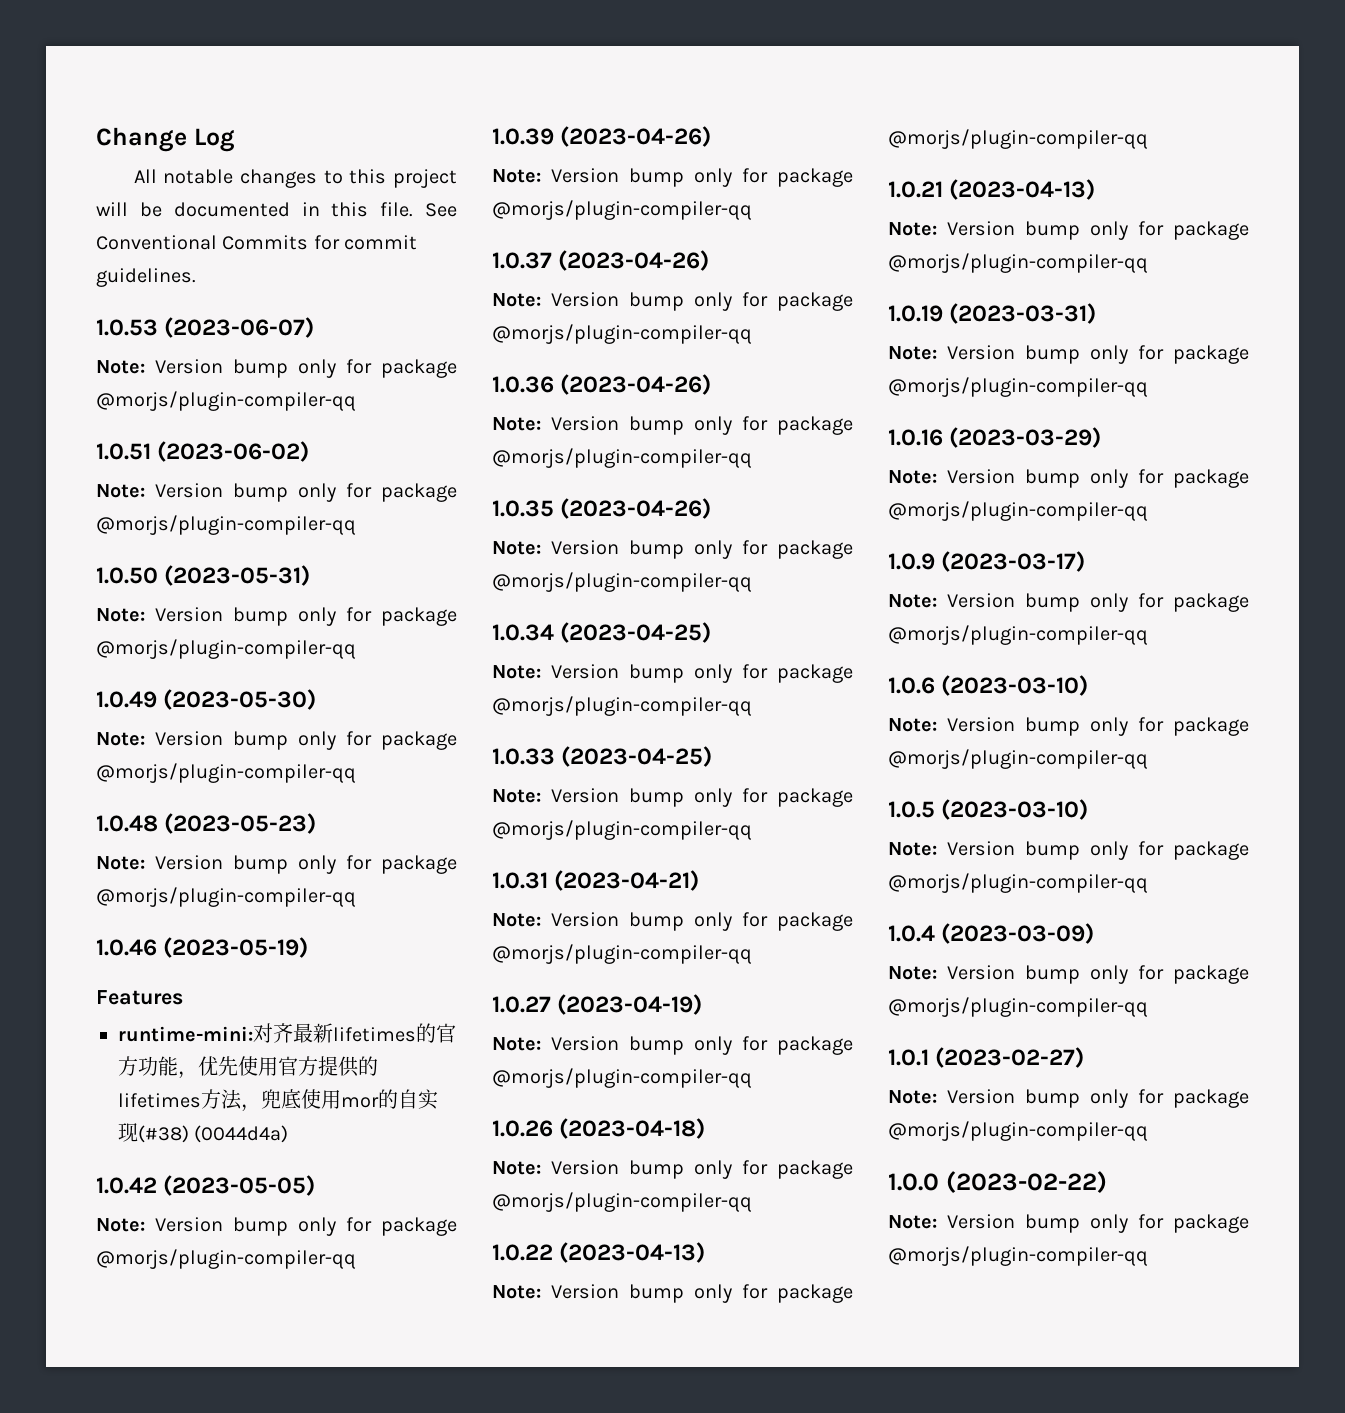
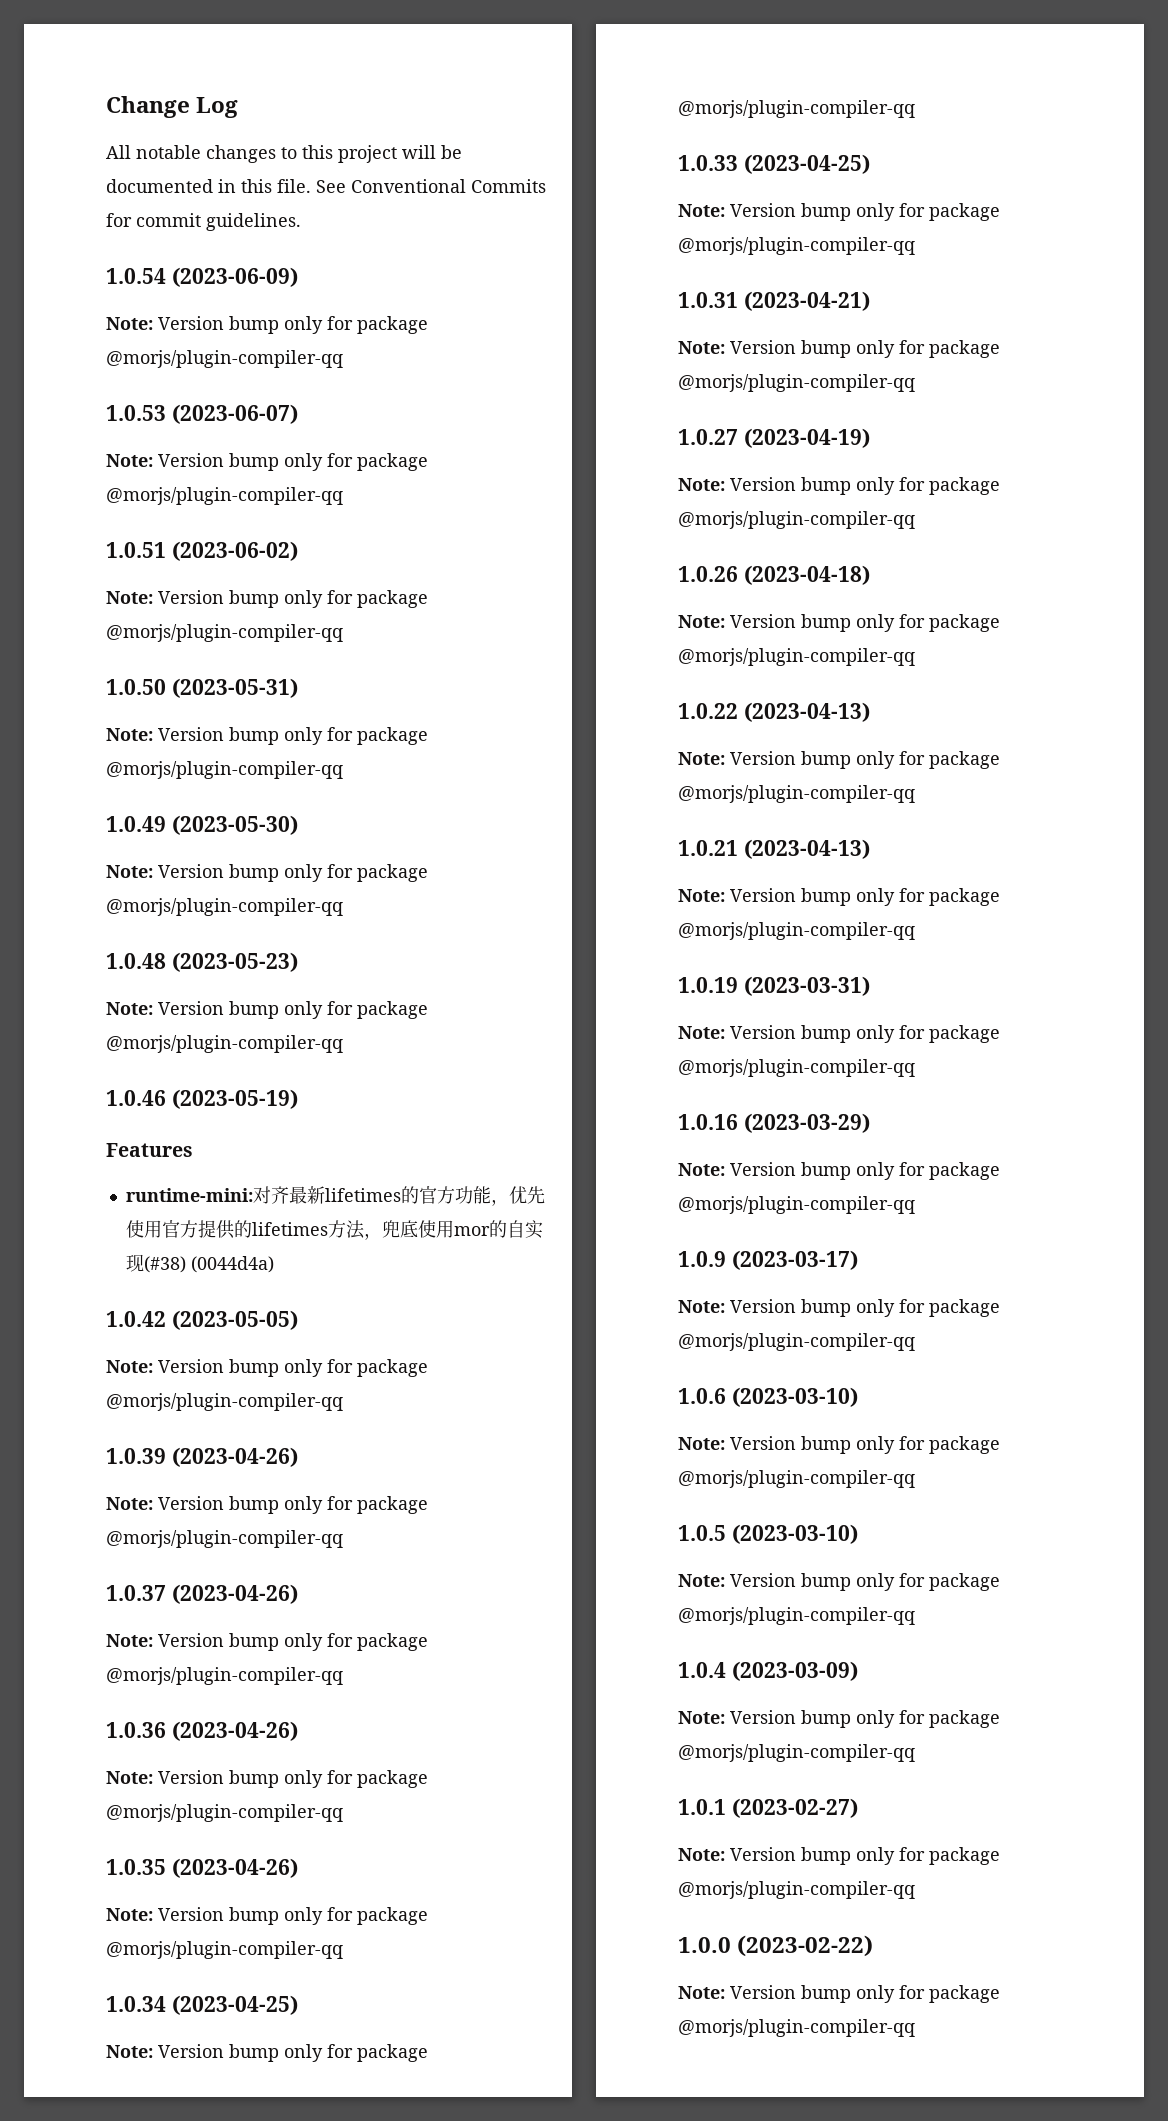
+ 1.0.54 (2023-06-09)
+ Note: Version bump only for package @morjs/plugin-compiler-qq

